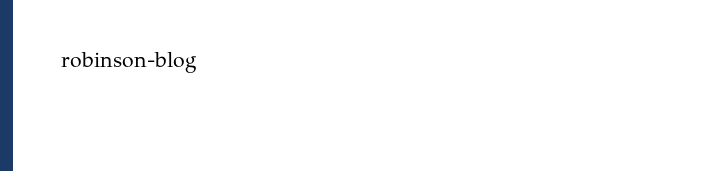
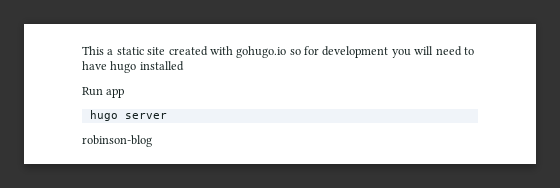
+ This a static site created with gohugo.io so for development you will need to have hugo installed
+ Run app
+ hugo server

